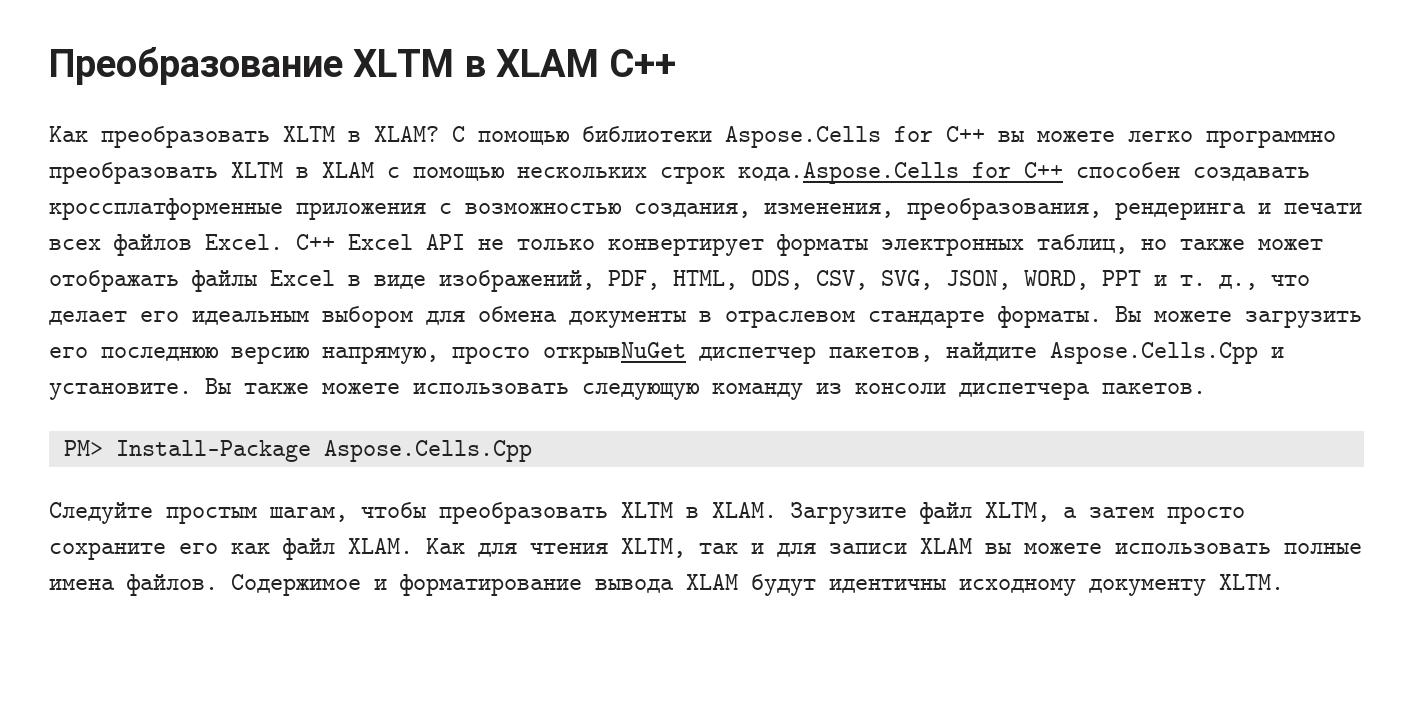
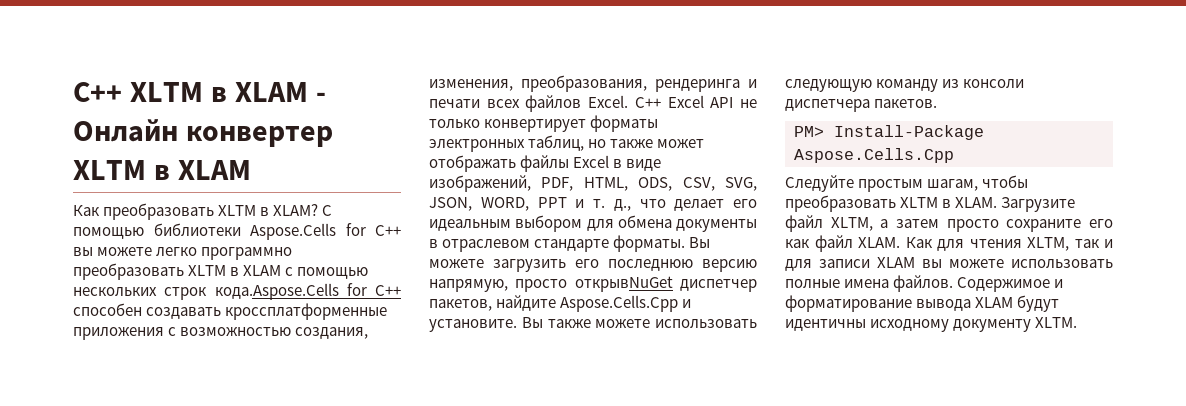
- Преобразование XLTM в XLAM C++
+ C++ XLTM в XLAM - Онлайн конвертер XLTM в XLAM

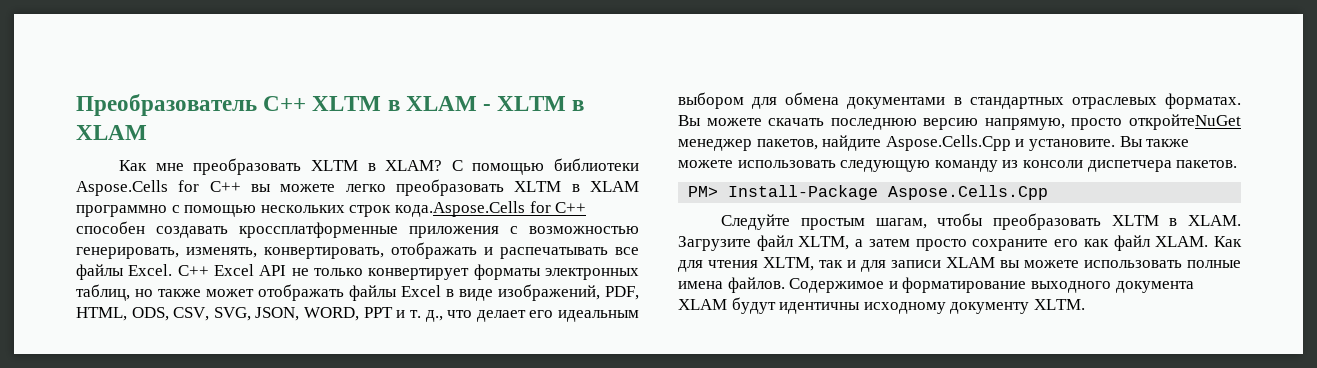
- C++ XLTM в XLAM - Онлайн конвертер XLTM в XLAM
+ Преобразователь C++ XLTM в XLAM - XLTM в XLAM
- Как преобразовать XLTM в XLAM?
+ Как мне преобразовать XLTM в XLAM?
- С помощью библиотеки Aspose.Cells for C++ вы можете легко программно преобразовать XLTM в XLAM с помощью нескольких строк кода.Aspose.Cells for C++ способен создавать кроссплатформенные приложения с возможностью создания, изменения, преобразования, рендеринга и печати всех файлов Excel.
+ С помощью библиотеки Aspose.Cells for C++ вы можете легко преобразовать XLTM в XLAM программно с помощью нескольких строк кода.Aspose.Cells for C++ способен создавать кроссплатформенные приложения с возможностью генерировать, изменять, конвертировать, отображать и распечатывать все файлы Excel.
- C++ Excel API не только конвертирует форматы электронных таблиц, но также может отображать файлы Excel в виде изображений, PDF, HTML, ODS, CSV, SVG, JSON, WORD, PPT и т. д., что делает его идеальным выбором для обмена документы в отраслевом стандарте форматы. Вы можете загрузить его последнюю версию напрямую, просто открывNuGet диспетчер пакетов, найдите Aspose.Cells.Cpp и установите.
+ C++ Excel API не только конвертирует форматы электронных таблиц, но также может отображать файлы Excel в виде изображений, PDF, HTML, ODS, CSV, SVG, JSON, WORD, PPT и т. д., что делает его идеальным выбором для обмена документами в стандартных отраслевых форматах. Вы можете скачать последнюю версию напрямую, просто откройтеNuGet менеджер пакетов, найдите Aspose.Cells.Cpp и установите.
- Содержимое и форматирование вывода XLAM будут идентичны исходному документу XLTM.
+ Содержимое и форматирование выходного документа XLAM будут идентичны исходному документу XLTM.

